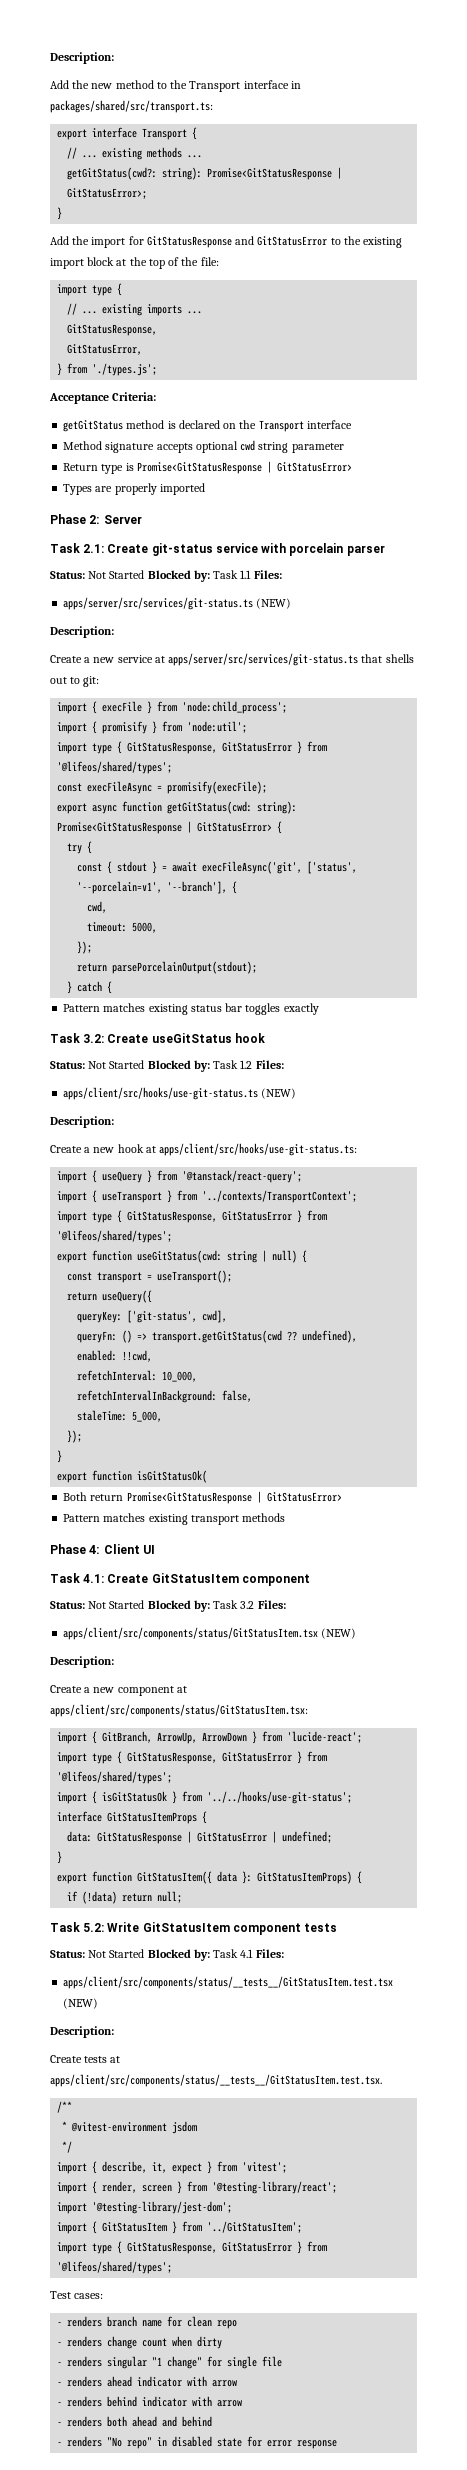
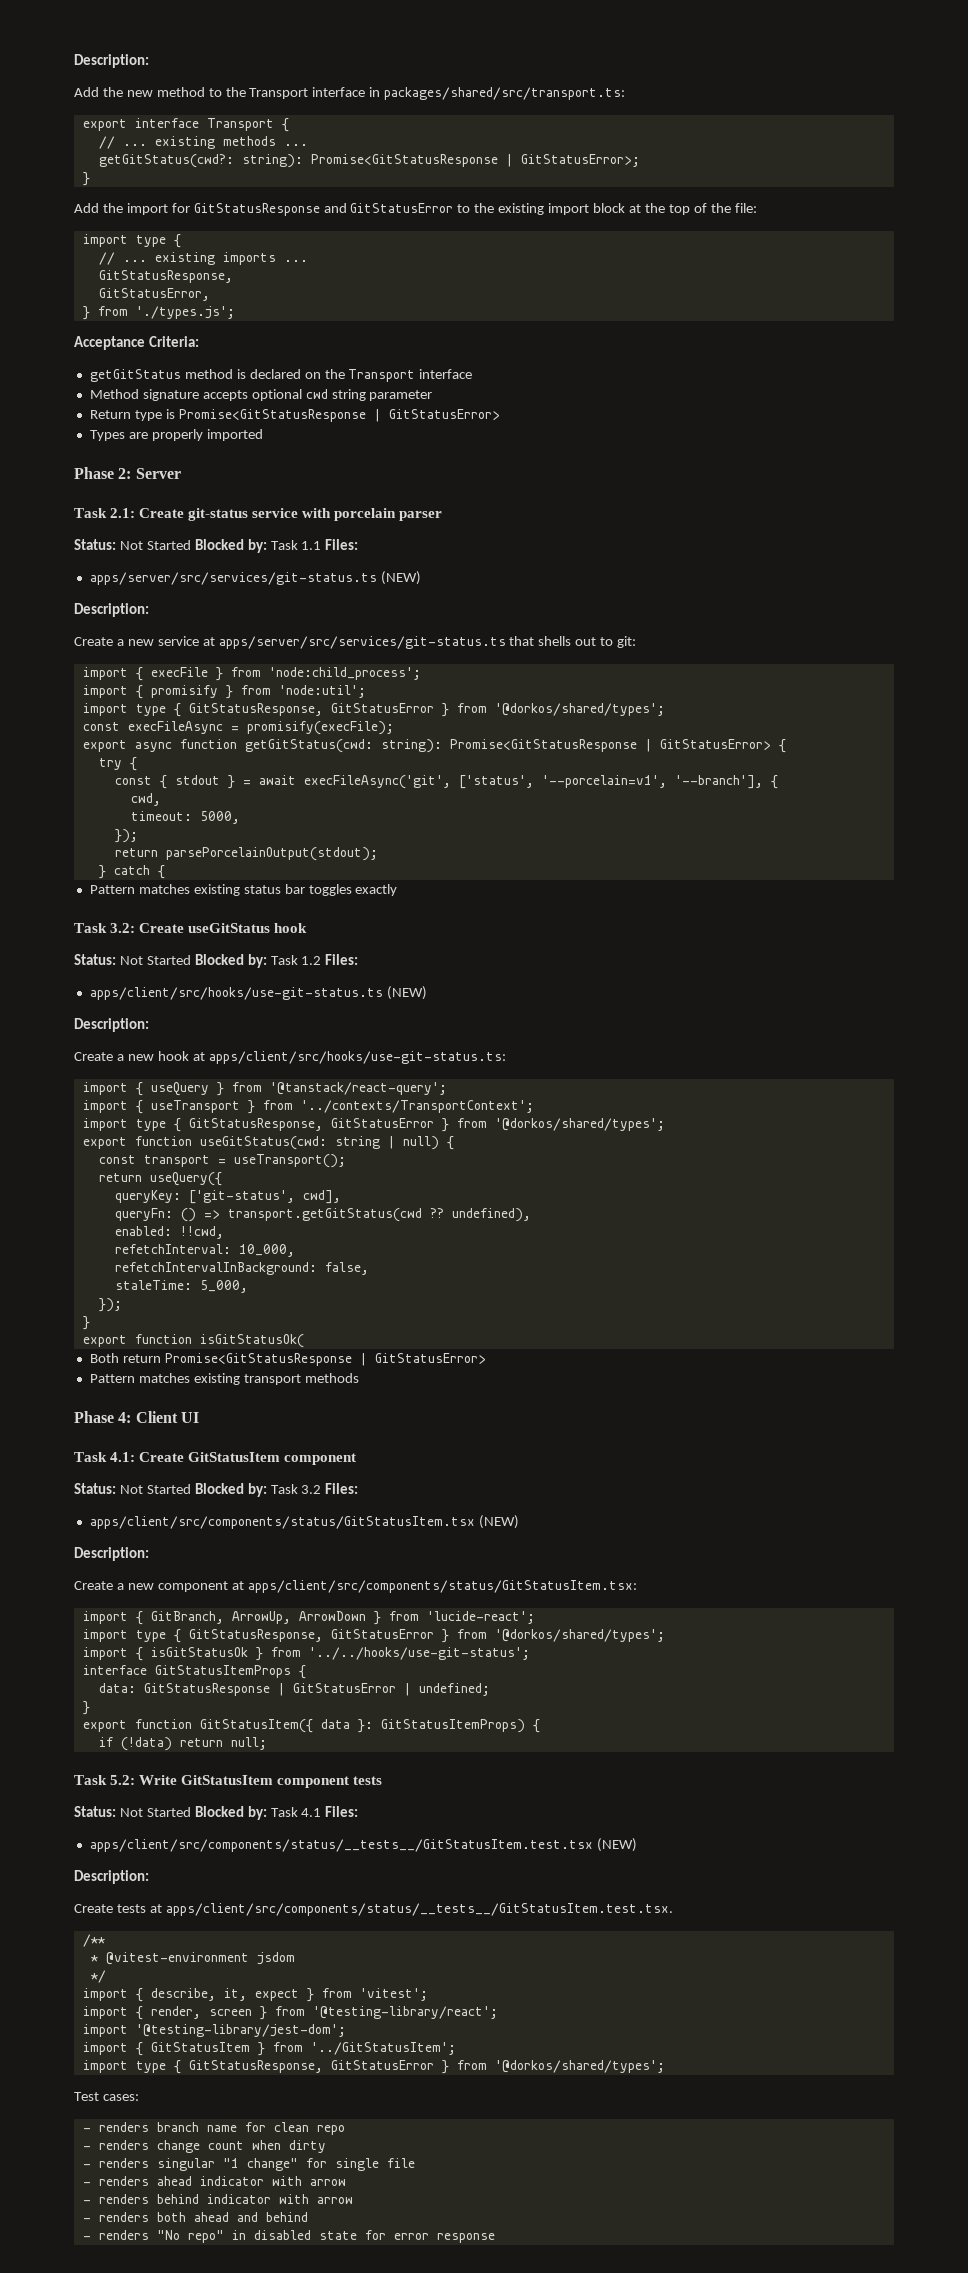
  import { promisify } from 'node:util';
- import type { GitStatusResponse, GitStatusError } from '@lifeos/shared/types';
+ import type { GitStatusResponse, GitStatusError } from '@dorkos/shared/types';
  import { useTransport } from '../contexts/TransportContext';
- import type { GitStatusResponse, GitStatusError } from '@lifeos/shared/types';
+ import type { GitStatusResponse, GitStatusError } from '@dorkos/shared/types';
  import { GitBranch, ArrowUp, ArrowDown } from 'lucide-react';
- import type { GitStatusResponse, GitStatusError } from '@lifeos/shared/types';
+ import type { GitStatusResponse, GitStatusError } from '@dorkos/shared/types';
  import { GitStatusItem } from '../GitStatusItem';
- import type { GitStatusResponse, GitStatusError } from '@lifeos/shared/types';
+ import type { GitStatusResponse, GitStatusError } from '@dorkos/shared/types';

